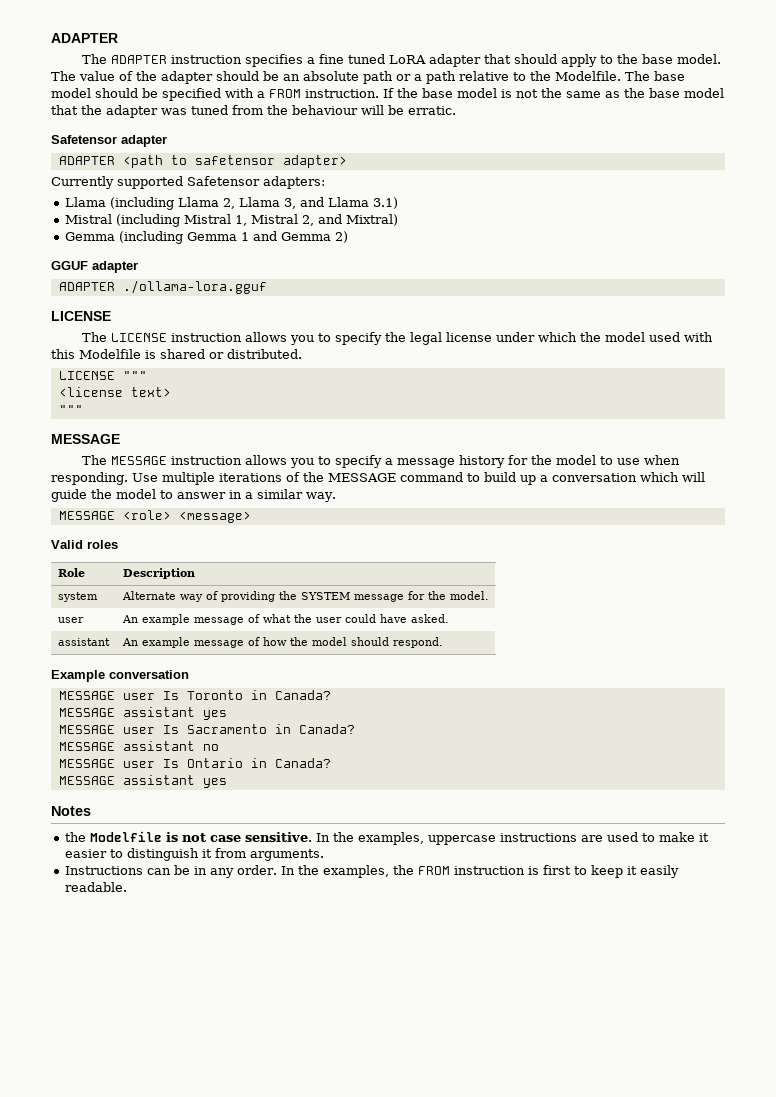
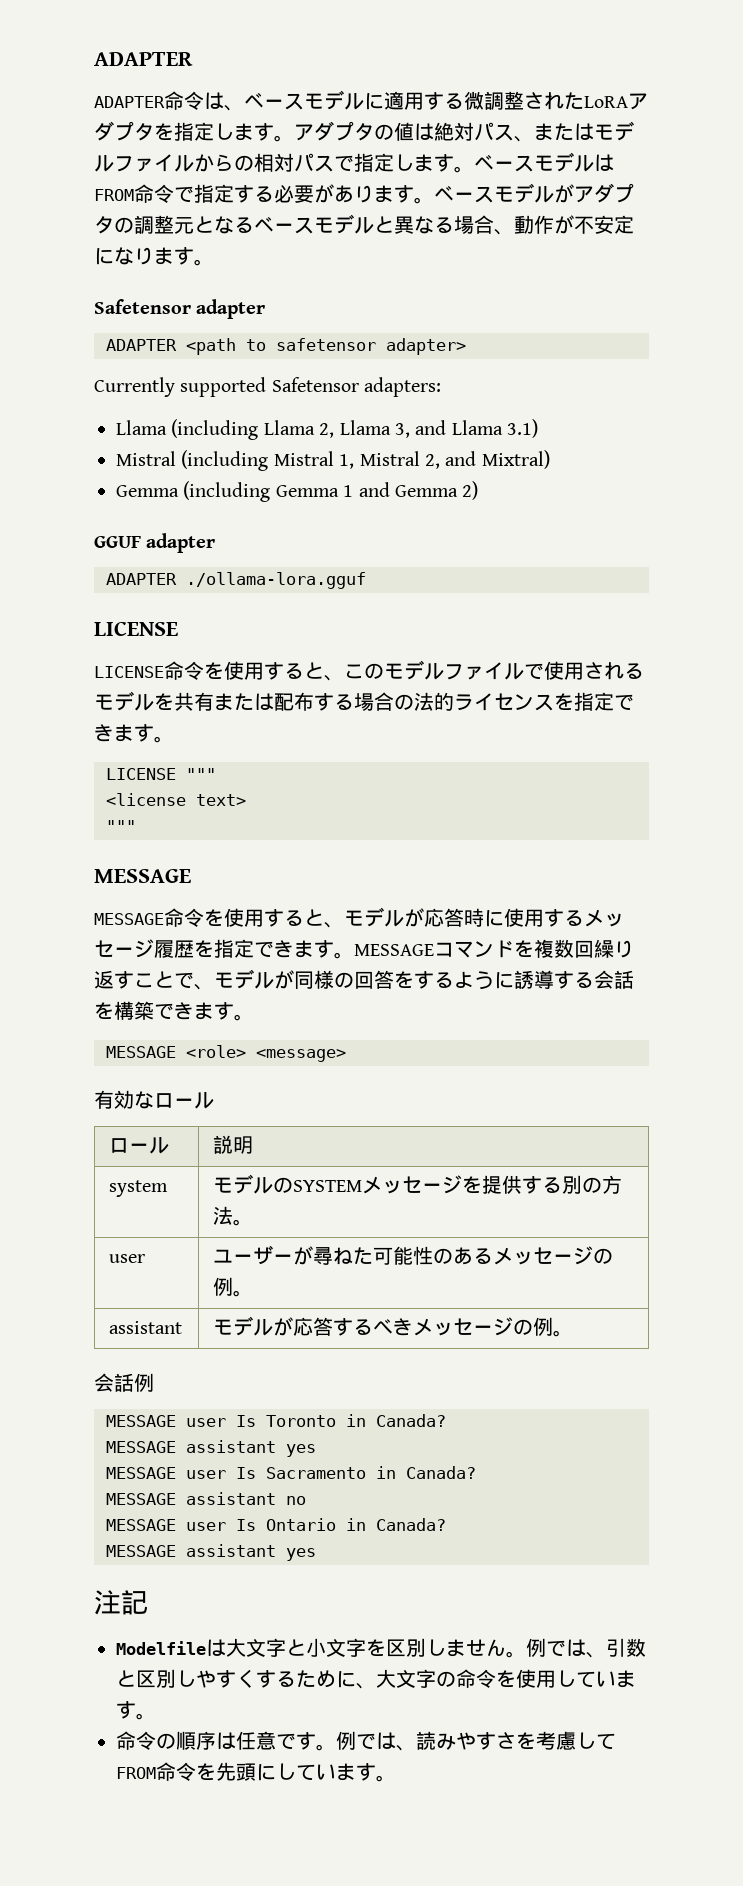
- The ADAPTER instruction specifies a fine tuned LoRA adapter that should apply to the base model. The value of the adapter should be an absolute path or a path relative to the Modelfile. The base model should be specified with a FROM instruction. If the base model is not the same as the base model that the adapter was tuned from the behaviour will be erratic.
+ ADAPTER命令は、ベースモデルに適用する微調整されたLoRAアダプタを指定します。アダプタの値は絶対パス、またはモデルファイルからの相対パスで指定します。ベースモデルはFROM命令で指定する必要があります。ベースモデルがアダプタの調整元となるベースモデルと異なる場合、動作が不安定になります。
- The LICENSE instruction allows you to specify the legal license under which the model used with this Modelfile is shared or distributed.
+ LICENSE命令を使用すると、このモデルファイルで使用されるモデルを共有または配布する場合の法的ライセンスを指定できます。
- The MESSAGE instruction allows you to specify a message history for the model to use when responding. Use multiple iterations of the MESSAGE command to build up a conversation which will guide the model to answer in a similar way.
+ MESSAGE命令を使用すると、モデルが応答時に使用するメッセージ履歴を指定できます。MESSAGEコマンドを複数回繰り返すことで、モデルが同様の回答をするように誘導する会話を構築できます。
  MESSAGE <role> <message>
- Valid roles
- Role | Description
- system | Alternate way of providing the SYSTEM message for the model.
- user | An example message of what the user could have asked.
- assistant | An example message of how the model should respond.
- Example conversation
+ 有効なロール
+ ロール | 説明
+ system | モデルのSYSTEMメッセージを提供する別の方法。
+ user | ユーザーが尋ねた可能性のあるメッセージの例。
+ assistant | モデルが応答するべきメッセージの例。
+ 会話例
- Notes
- the Modelfile is not case sensitive. In the examples, uppercase instructions are used to make it easier to distinguish it from arguments.
- Instructions can be in any order. In the examples, the FROM instruction is first to keep it easily readable.
+ 注記
+ Modelfileは大文字と小文字を区別しません。例では、引数と区別しやすくするために、大文字の命令を使用しています。
+ 命令の順序は任意です。例では、読みやすさを考慮してFROM命令を先頭にしています。

